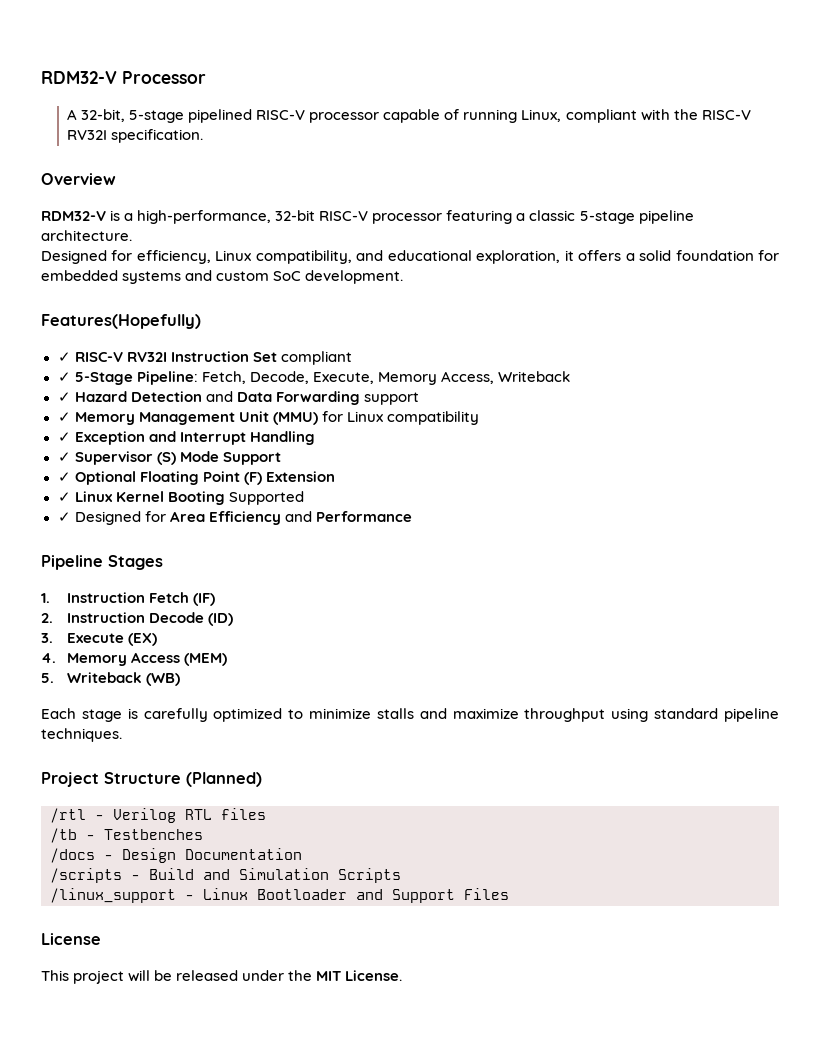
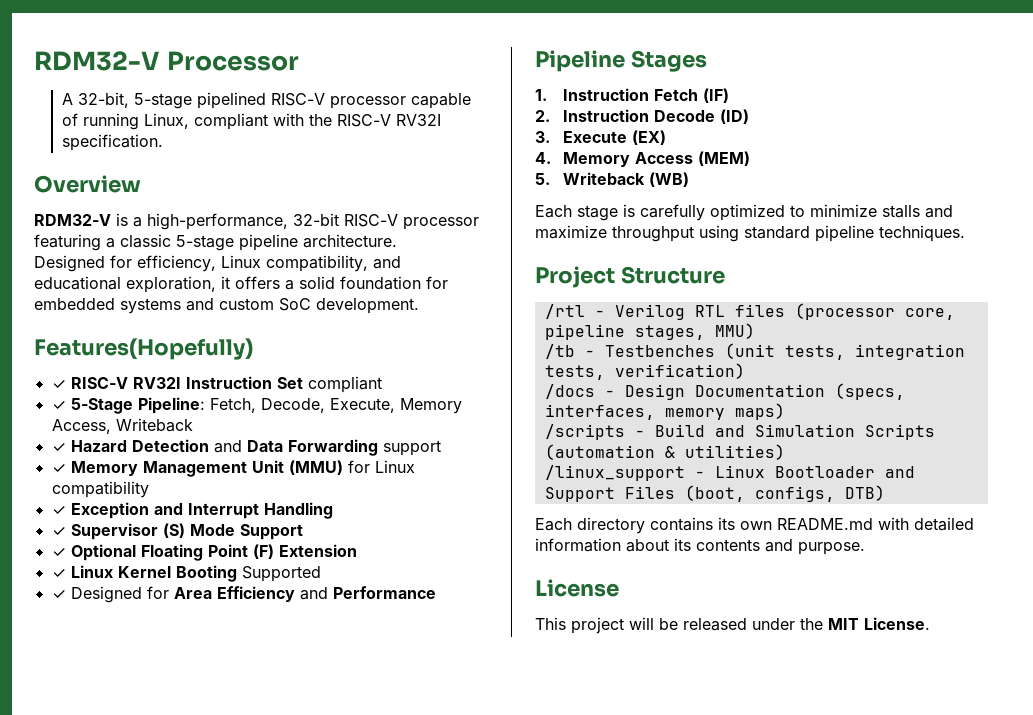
- Project Structure (Planned)
+ Project Structure
- /rtl - Verilog RTL files
- /tb - Testbenches
+ /rtl - Verilog RTL files (processor core, pipeline stages, MMU)
+ /tb - Testbenches (unit tests, integration tests, verification)
- /docs - Design Documentation
+ /docs - Design Documentation (specs, interfaces, memory maps)
- /scripts - Build and Simulation Scripts
+ /scripts - Build and Simulation Scripts (automation & utilities)
- /linux_support - Linux Bootloader and Support Files
+ /linux_support - Linux Bootloader and Support Files (boot, configs, DTB)
+ Each directory contains its own README.md with detailed information about its contents and purpose.

